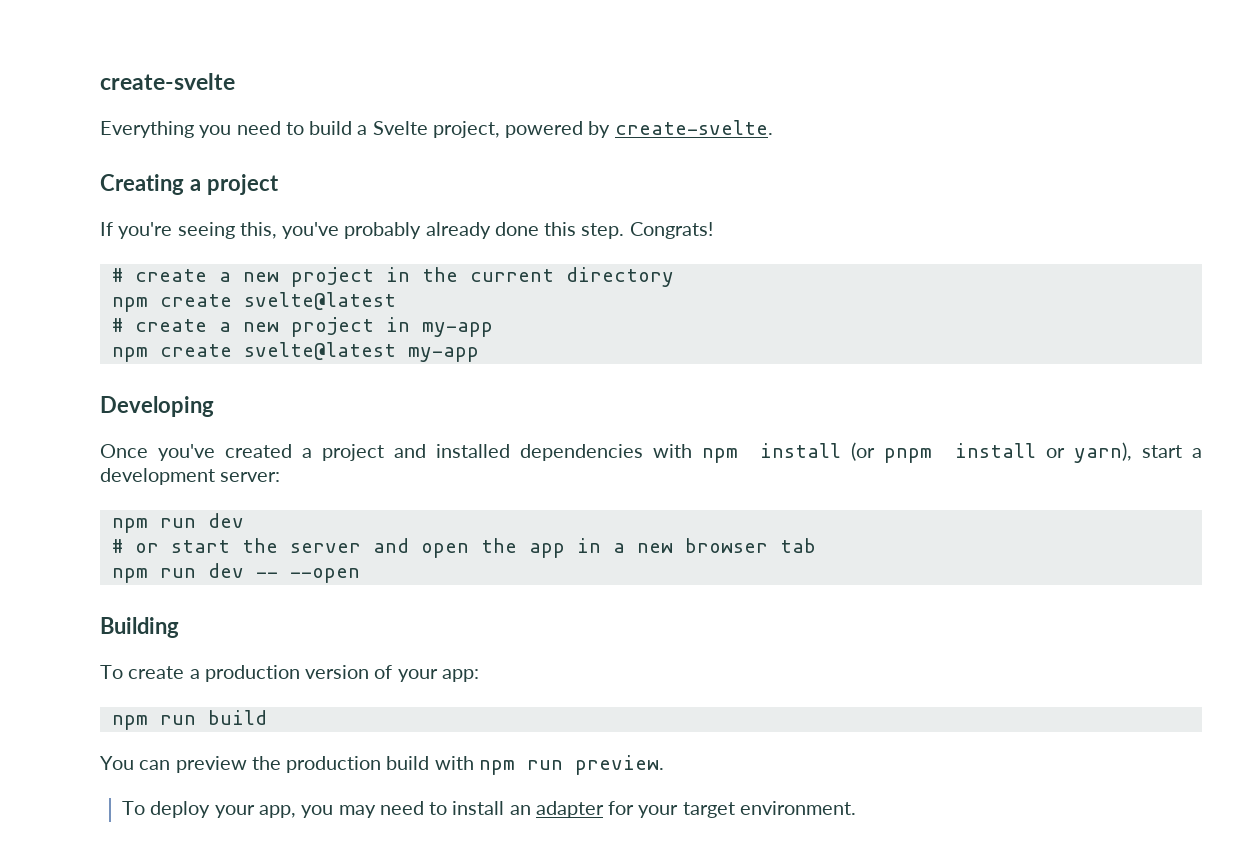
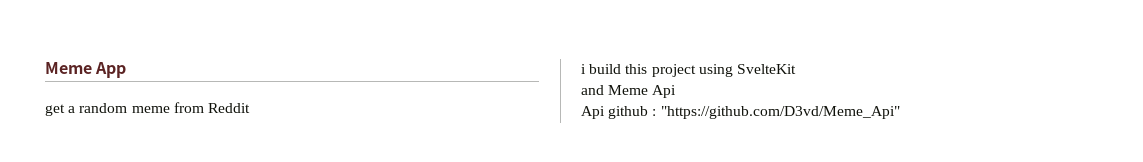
- create-svelte
- Everything you need to build a Svelte project, powered by create-svelte.
- Creating a project
- If you're seeing this, you've probably already done this step. Congrats!
- # create a new project in the current directory
- npm create svelte@latest
- # create a new project in my-app
- npm create svelte@latest my-app
- Developing
- Once you've created a project and installed dependencies with npm install (or pnpm install or yarn), start a development server:
- npm run dev
- # or start the server and open the app in a new browser tab
- npm run dev -- --open
- Building
- To create a production version of your app:
- npm run build
- You can preview the production build with npm run preview.
- To deploy your app, you may need to install an adapter for your target environment.
+ Meme App
+ get a random meme from Reddit
+ i build this project using SvelteKit
+ and Meme Api
+ Api github : "https://github.com/D3vd/Meme_Api"

